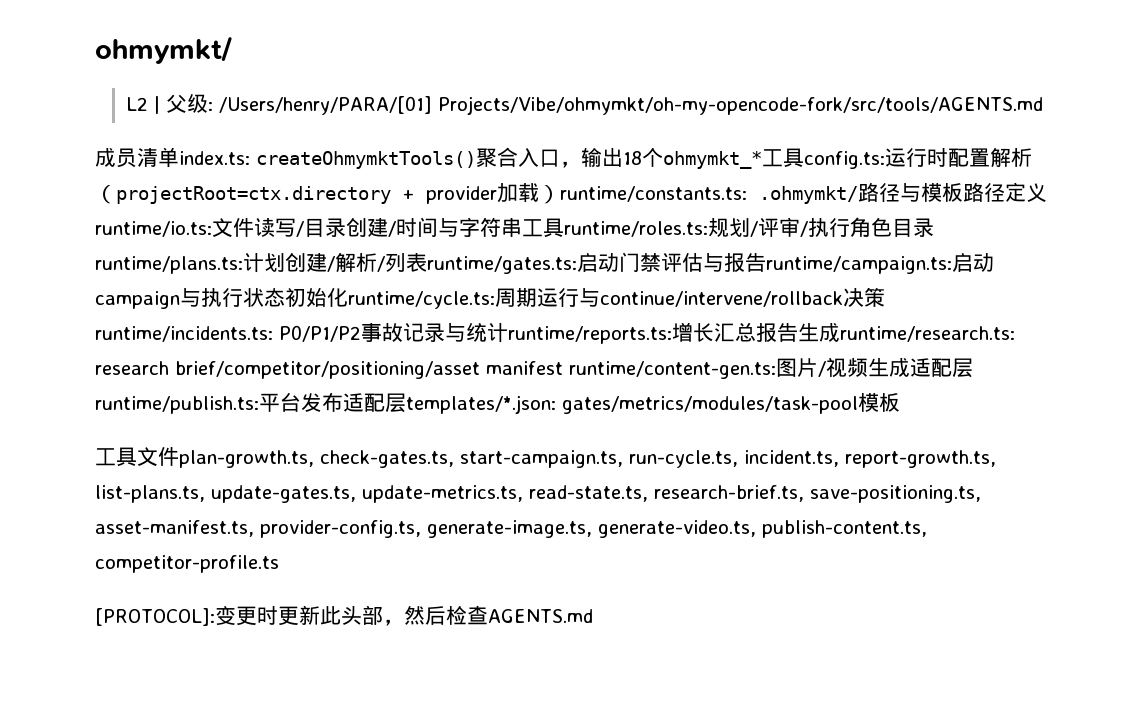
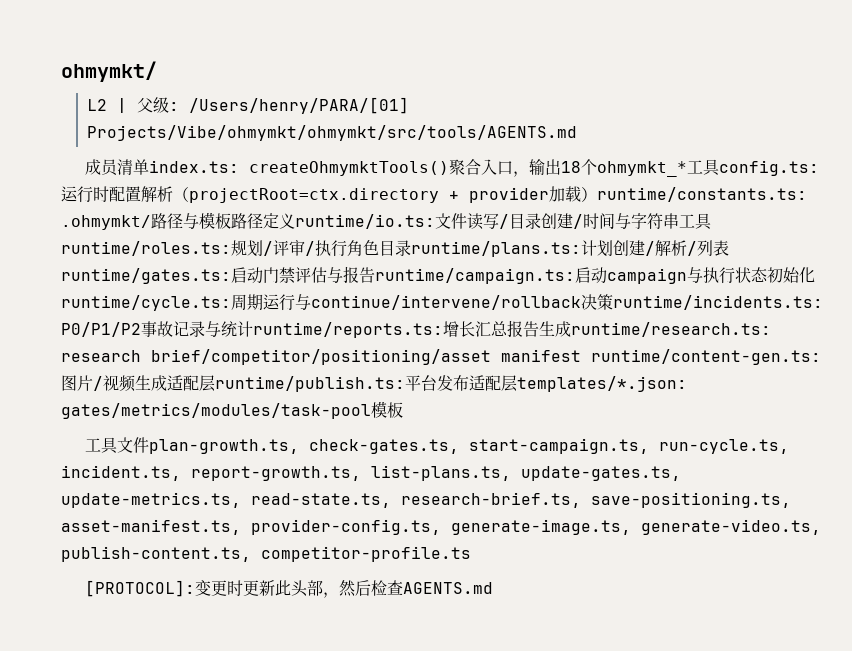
- L2 | 父级: /Users/henry/PARA/[01] Projects/Vibe/ohmymkt/oh-my-opencode-fork/src/tools/AGENTS.md
+ L2 | 父级: /Users/henry/PARA/[01] Projects/Vibe/ohmymkt/ohmymkt/src/tools/AGENTS.md

